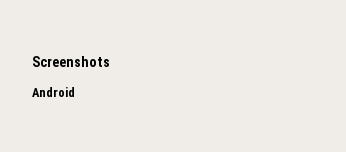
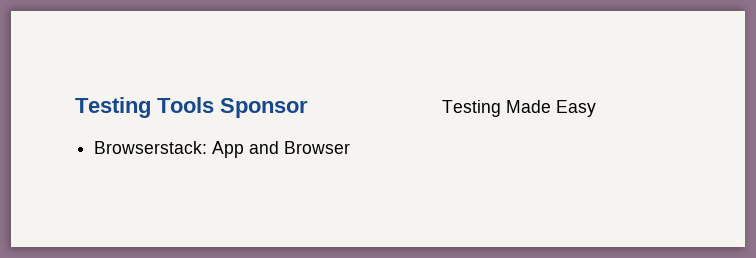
- Screenshots
- Android
+ Testing Tools Sponsor
+ Browserstack: App and Browser Testing Made Easy

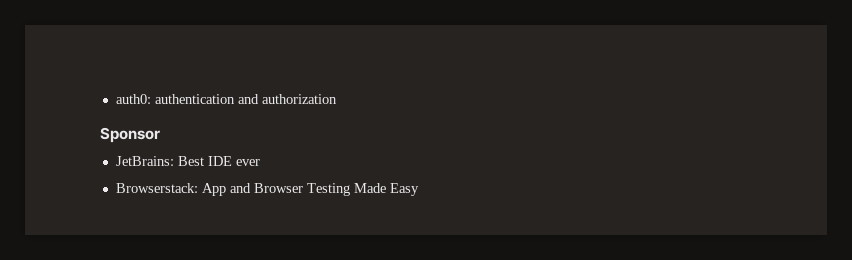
- Testing Tools Sponsor
+ auth0: authentication and authorization
+ Sponsor
+ JetBrains: Best IDE ever

